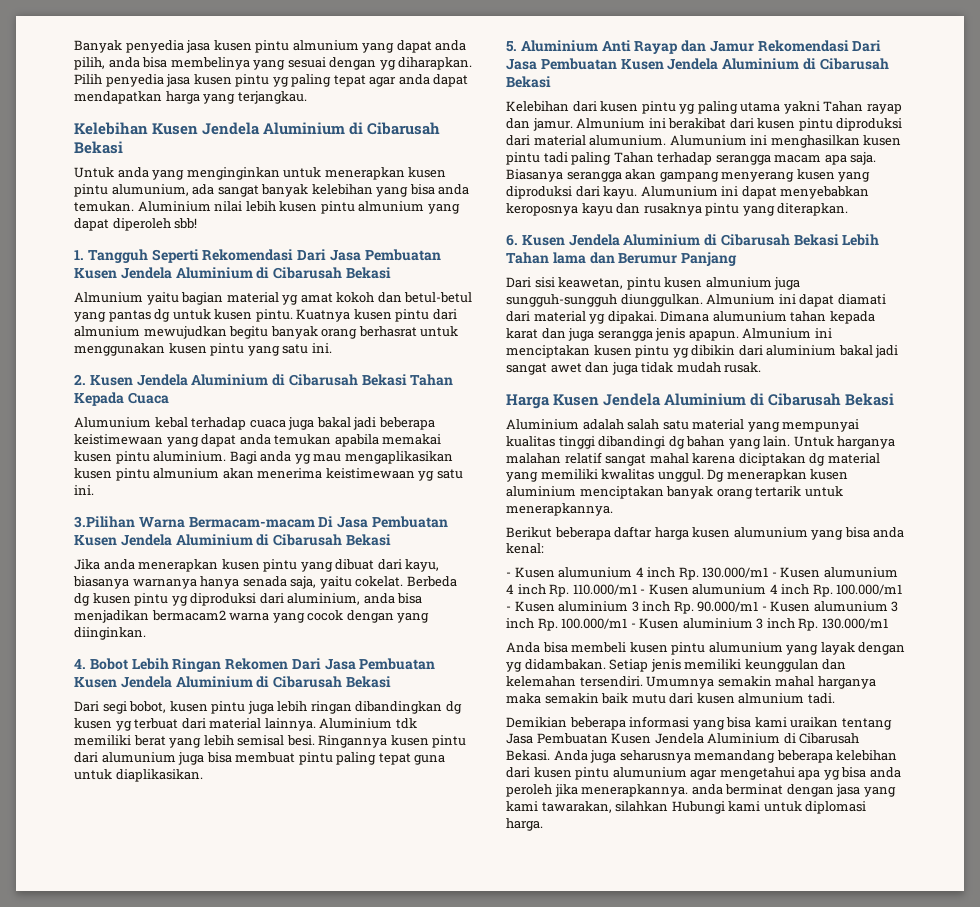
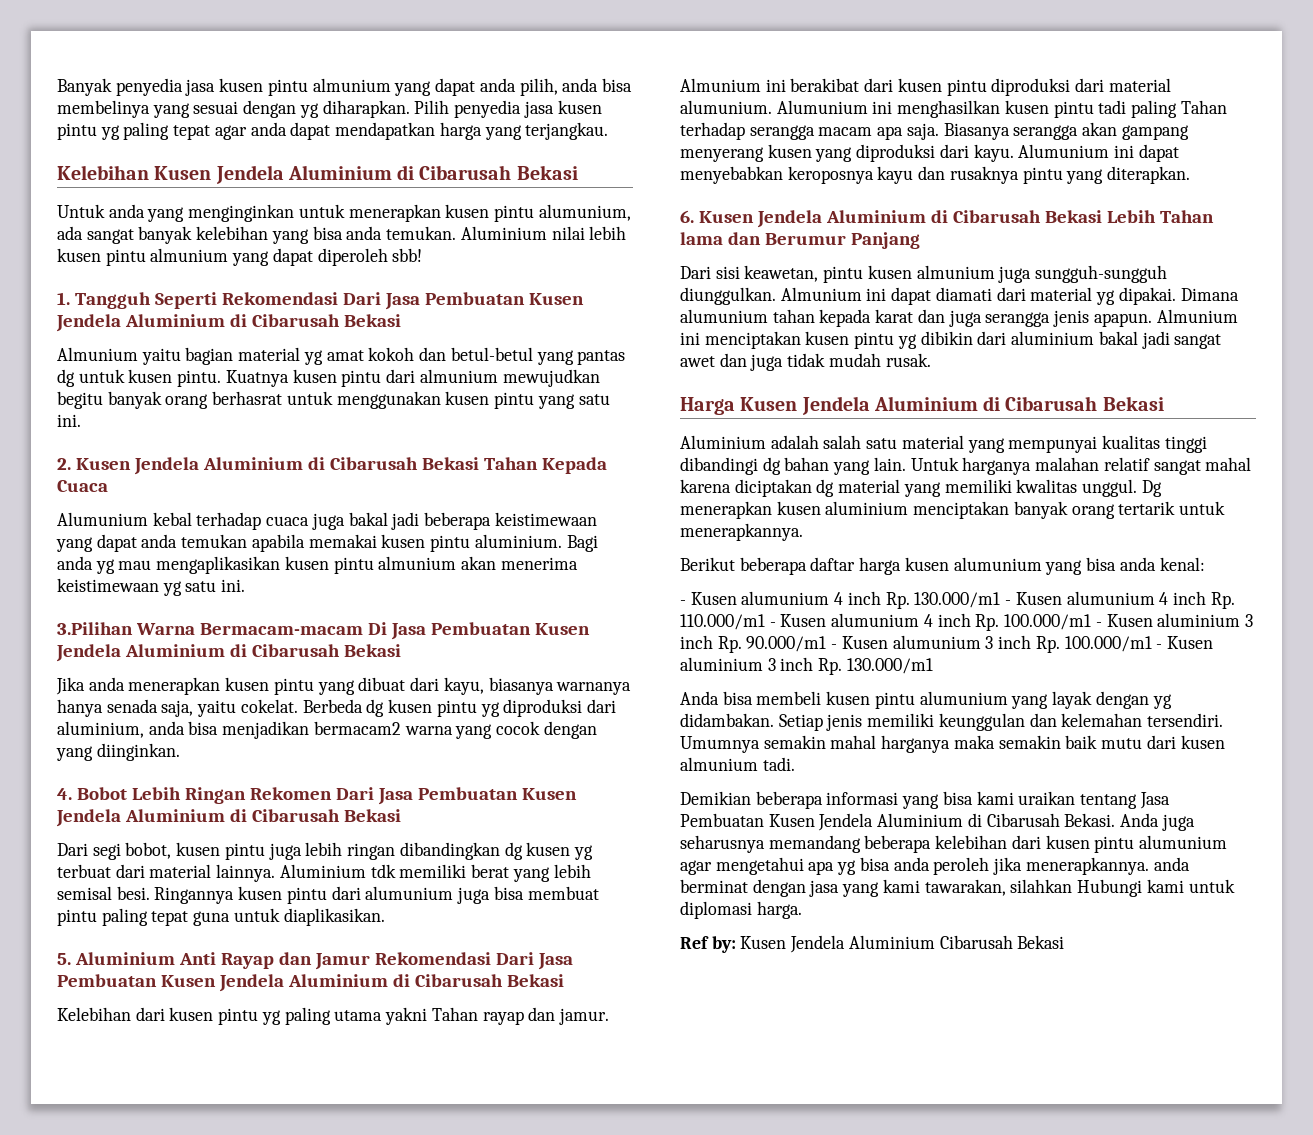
+ Ref by: Kusen Jendela Aluminium Cibarusah Bekasi

